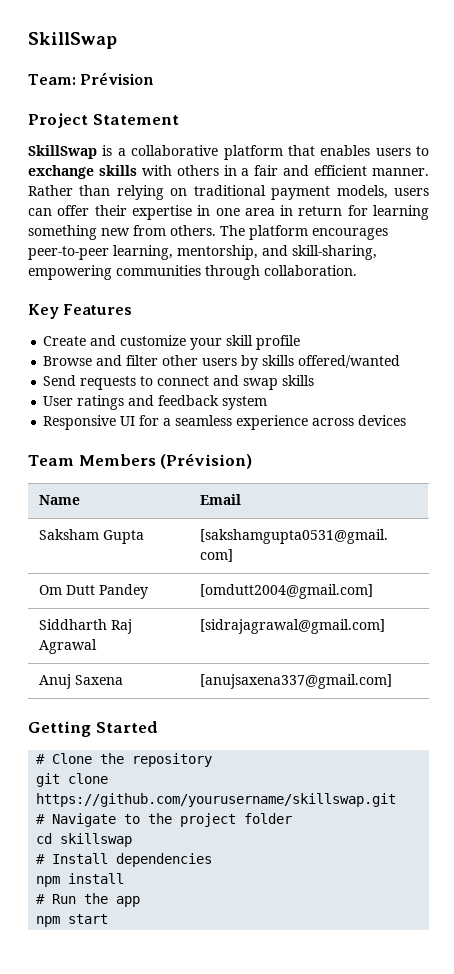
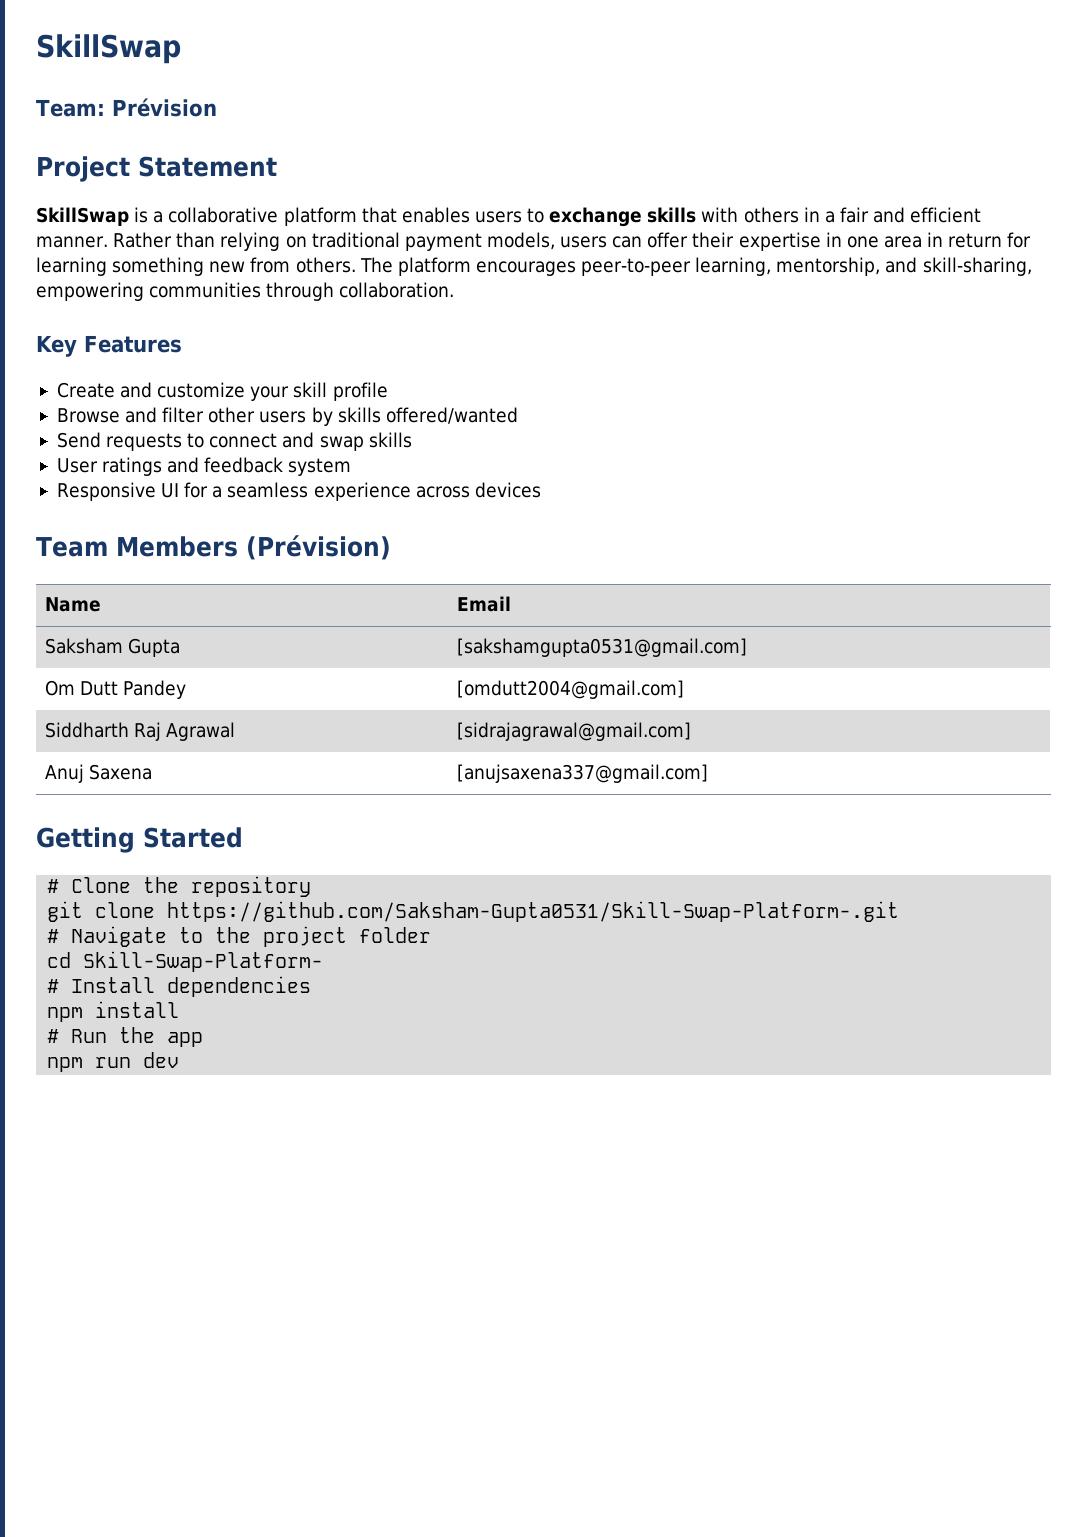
- git clone https://github.com/yourusername/skillswap.git
+ git clone https://github.com/Saksham-Gupta0531/Skill-Swap-Platform-.git
- cd skillswap
+ cd Skill-Swap-Platform-
- npm start
+ npm run dev

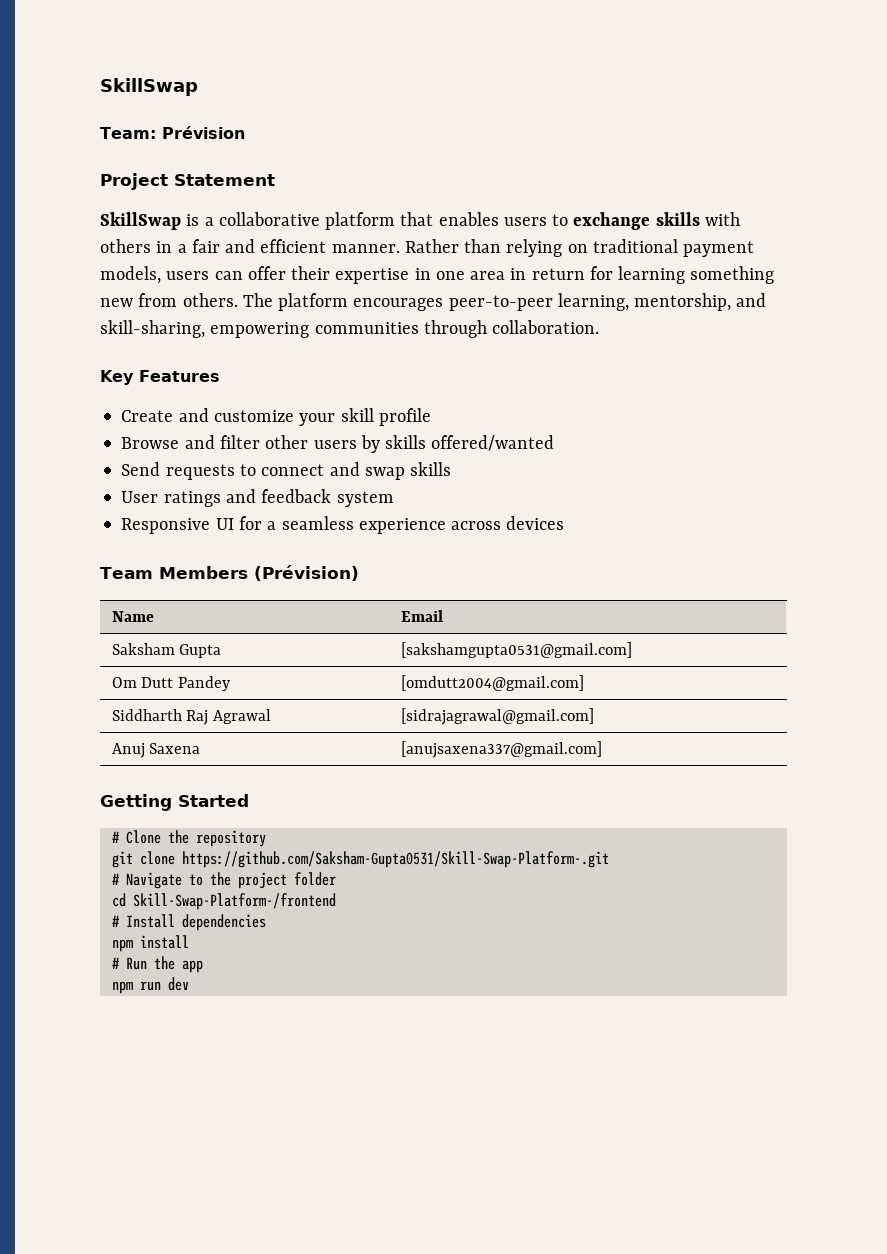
- cd Skill-Swap-Platform-
+ cd Skill-Swap-Platform-/frontend

